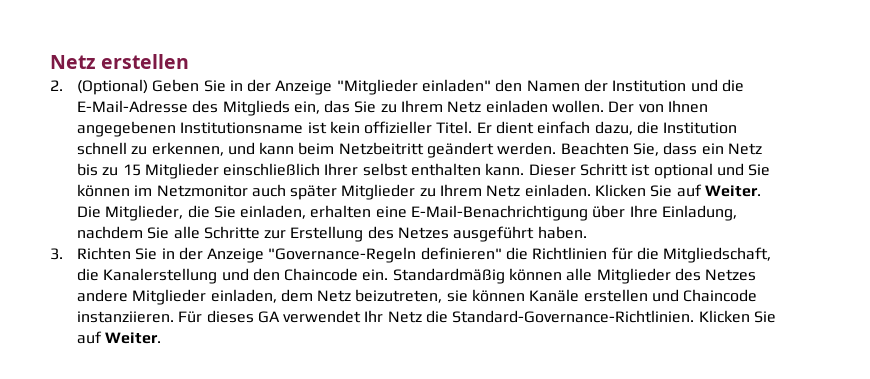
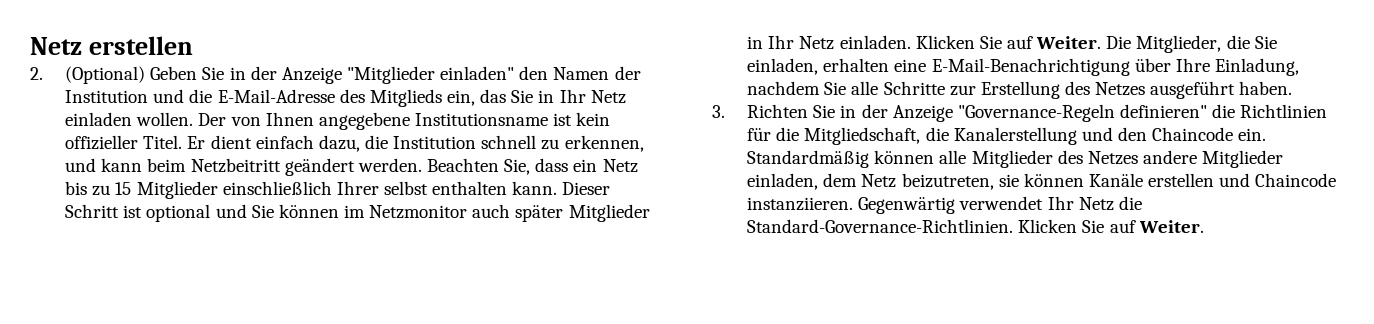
- 2. (Optional) Geben Sie in der Anzeige "Mitglieder einladen" den Namen der Institution und die E-Mail-Adresse des Mitglieds ein, das Sie zu Ihrem Netz einladen wollen.
+ 2. (Optional) Geben Sie in der Anzeige "Mitglieder einladen" den Namen der Institution und die E-Mail-Adresse des Mitglieds ein, das Sie in Ihr Netz einladen wollen.
- Der von Ihnen angegebenen Institutionsname ist kein offizieller Titel.
+ Der von Ihnen angegebene Institutionsname ist kein offizieller Titel.
- Dieser Schritt ist optional und Sie können im Netzmonitor auch später Mitglieder zu Ihrem Netz einladen.
+ Dieser Schritt ist optional und Sie können im Netzmonitor auch später Mitglieder in Ihr Netz einladen.
- Für dieses GA verwendet Ihr Netz die Standard-Governance-Richtlinien.
+ Gegenwärtig verwendet Ihr Netz die Standard-Governance-Richtlinien.

